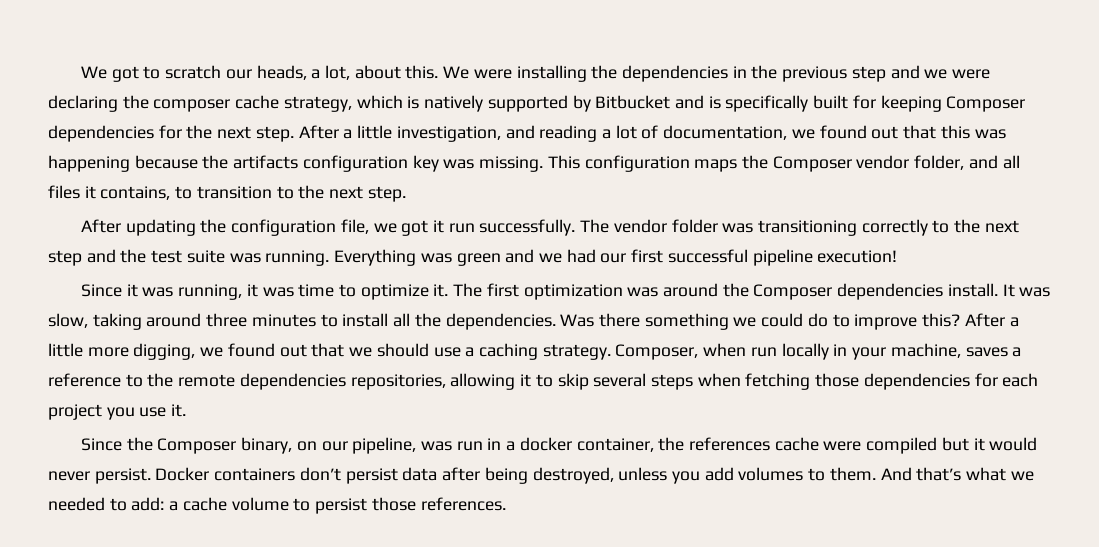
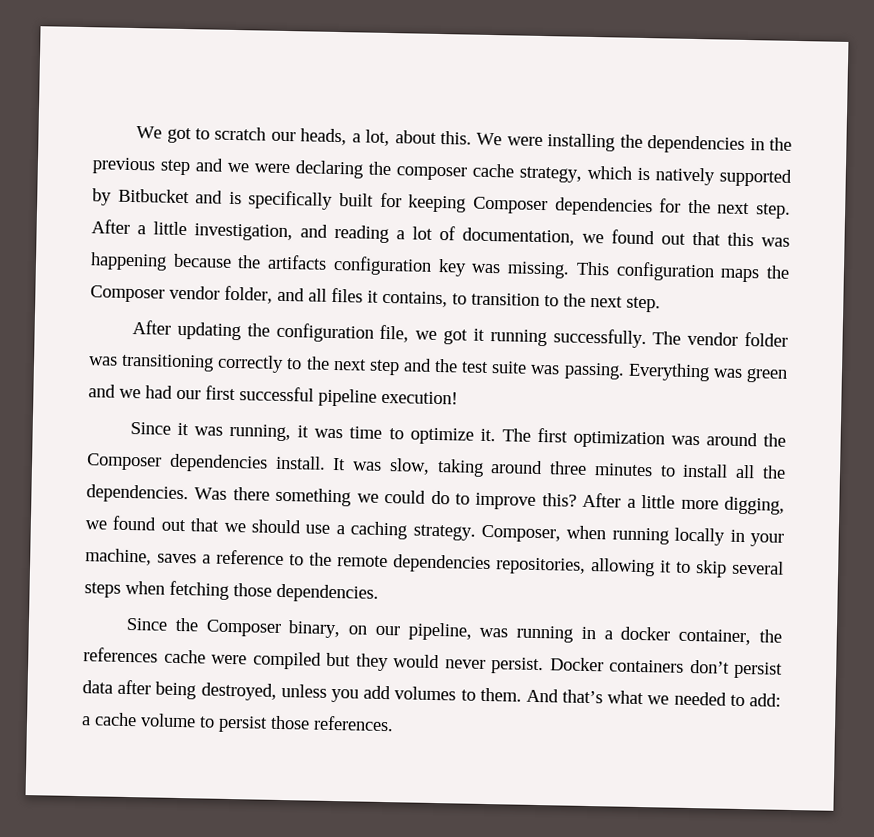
- After updating the configuration file, we got it run successfully.
+ After updating the configuration file, we got it running successfully.
- The vendor folder was transitioning correctly to the next step and the test suite was running.
+ The vendor folder was transitioning correctly to the next step and the test suite was passing.
- Composer, when run locally in your machine, saves a reference to the remote dependencies repositories, allowing it to skip several steps when fetching those dependencies for each project you use it.
+ Composer, when running locally in your machine, saves a reference to the remote dependencies repositories, allowing it to skip several steps when fetching those dependencies.
- Since the Composer binary, on our pipeline, was run in a docker container, the references cache were compiled but it would never persist.
+ Since the Composer binary, on our pipeline, was running in a docker container, the references cache were compiled but they would never persist.

